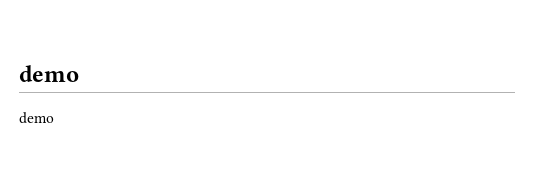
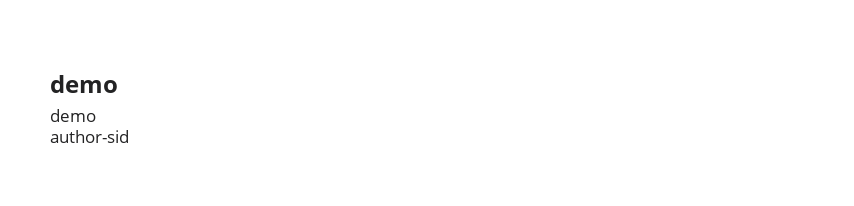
+ author-sid

